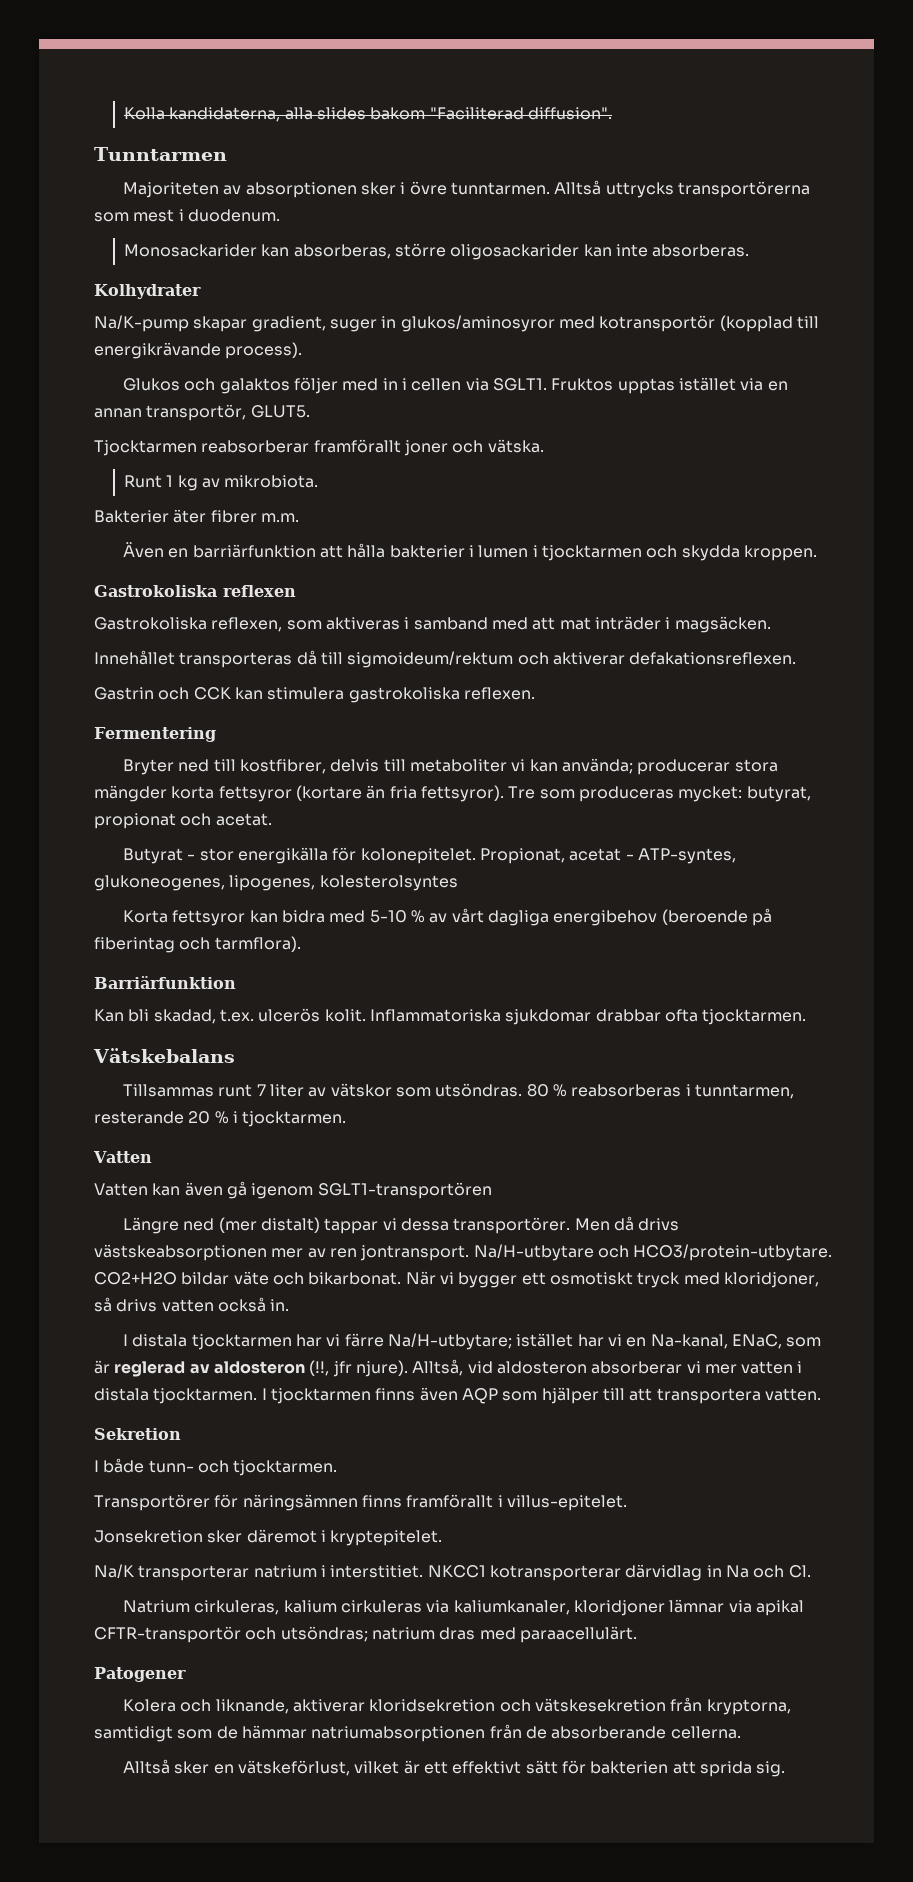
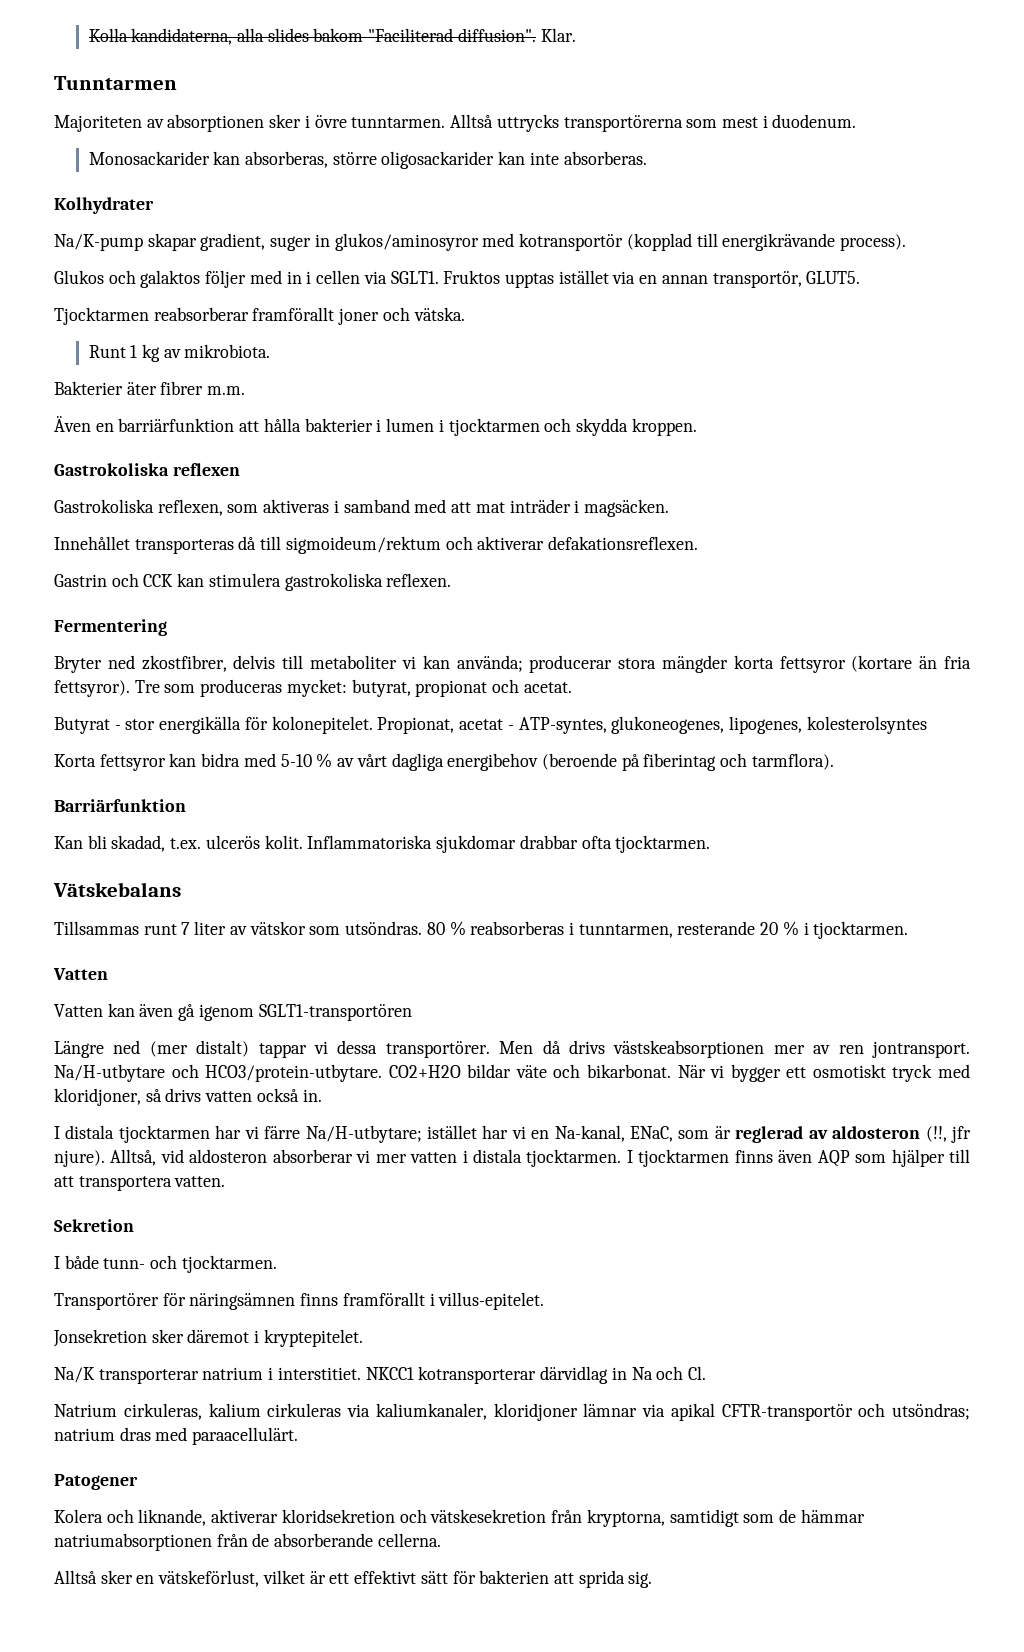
+ Klar.
- Bryter ned till kostfibrer, delvis till metaboliter vi kan använda; producerar stora mängder korta fettsyror (kortare än fria fettsyror).
+ Bryter ned zkostfibrer, delvis till metaboliter vi kan använda; producerar stora mängder korta fettsyror (kortare än fria fettsyror).

